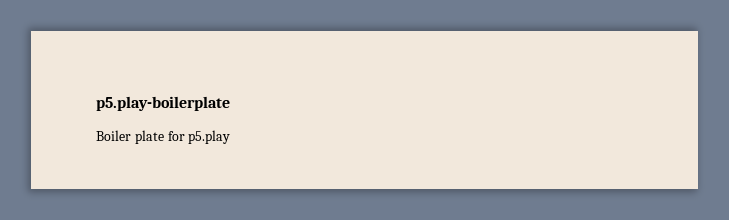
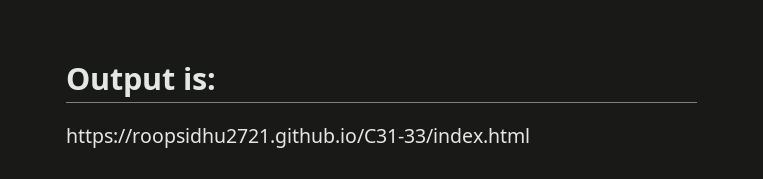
- p5.play-boilerplate
- Boiler plate for p5.play
+ Output is:
+ https://roopsidhu2721.github.io/C31-33/index.html

